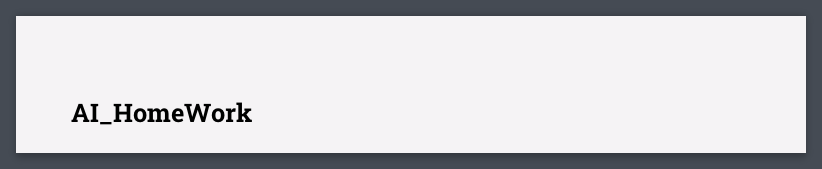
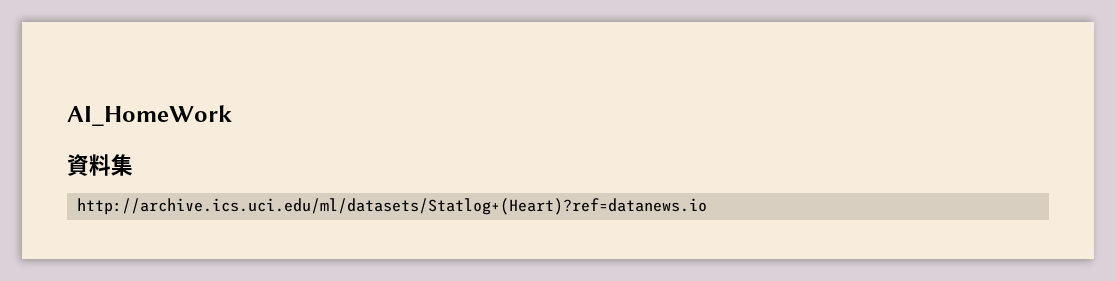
+ 資料集
+ http://archive.ics.uci.edu/ml/datasets/Statlog+(Heart)?ref=datanews.io

